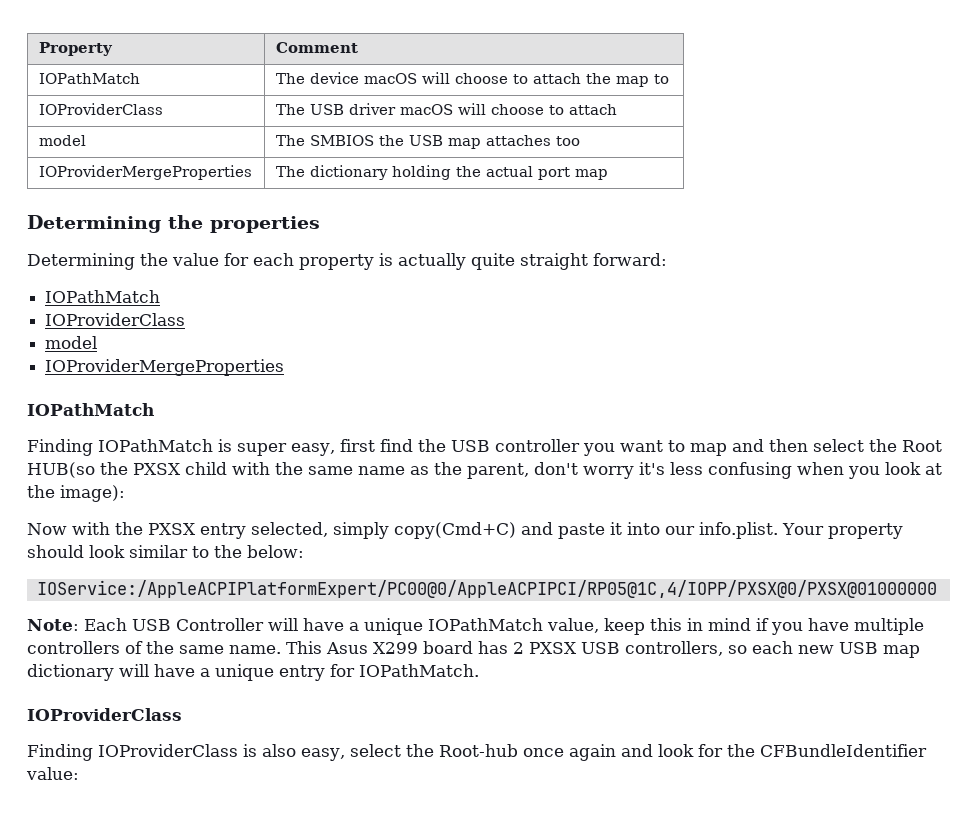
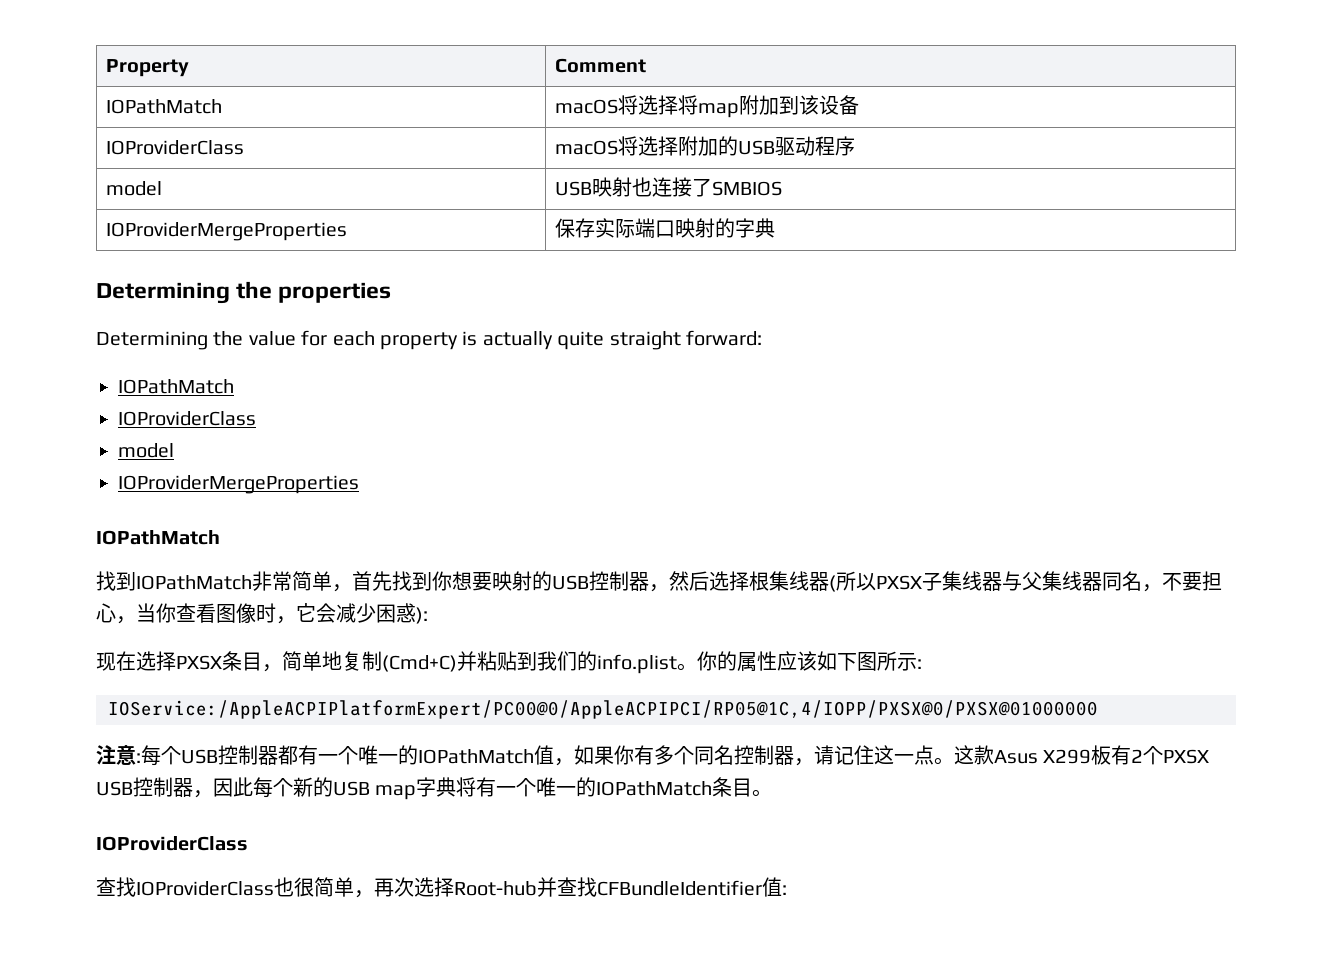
- IOPathMatch | The device macOS will choose to attach the map to
- IOProviderClass | The USB driver macOS will choose to attach
- model | The SMBIOS the USB map attaches too
- IOProviderMergeProperties | The dictionary holding the actual port map
+ IOPathMatch | macOS将选择将map附加到该设备
+ IOProviderClass | macOS将选择附加的USB驱动程序
+ model | USB映射也连接了SMBIOS
+ IOProviderMergeProperties | 保存实际端口映射的字典
- Finding IOPathMatch is super easy, first find the USB controller you want to map and then select the Root HUB(so the PXSX child with the same name as the parent, don't worry it's less confusing when you look at the image):
- Now with the PXSX entry selected, simply copy(Cmd+C) and paste it into our info.plist. Your property should look similar to the below:
+ 找到IOPathMatch非常简单，首先找到你想要映射的USB控制器，然后选择根集线器(所以PXSX子集线器与父集线器同名，不要担心，当你查看图像时，它会减少困惑):
+ 现在选择PXSX条目，简单地复制(Cmd+C)并粘贴到我们的info.plist。你的属性应该如下图所示:
  IOService:/AppleACPIPlatformExpert/PC00@0/AppleACPIPCI/RP05@1C,4/IOPP/PXSX@0/PXSX@01000000
- Note: Each USB Controller will have a unique IOPathMatch value, keep this in mind if you have multiple controllers of the same name. This Asus X299 board has 2 PXSX USB controllers, so each new USB map dictionary will have a unique entry for IOPathMatch.
+ 注意:每个USB控制器都有一个唯一的IOPathMatch值，如果你有多个同名控制器，请记住这一点。这款Asus X299板有2个PXSX USB控制器，因此每个新的USB map字典将有一个唯一的IOPathMatch条目。
  IOProviderClass
- Finding IOProviderClass is also easy, select the Root-hub once again and look for the CFBundleIdentifier value:
+ 查找IOProviderClass也很简单，再次选择Root-hub并查找CFBundleIdentifier值:

